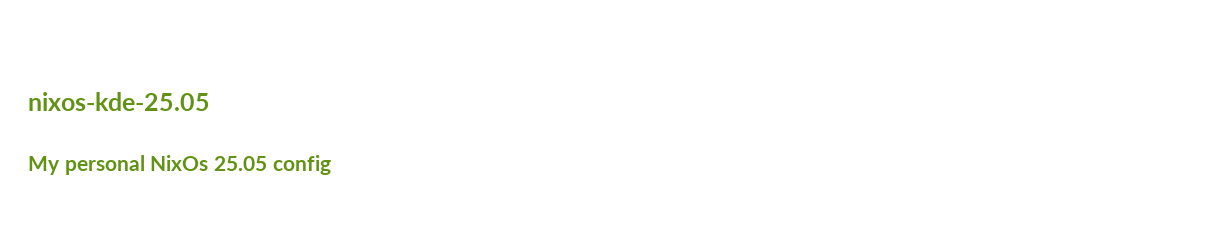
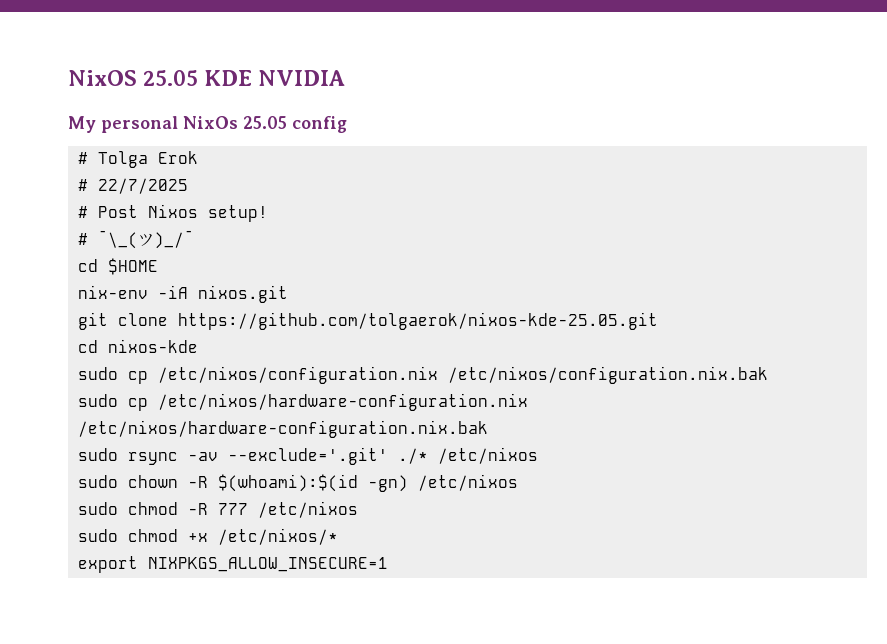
- nixos-kde-25.05
+ NixOS 25.05 KDE NVIDIA
+ # Tolga Erok
+ # 22/7/2025
+ # Post Nixos setup!
+ # ¯\_(ツ)_/¯
+ cd $HOME
+ nix-env -iA nixos.git
+ git clone https://github.com/tolgaerok/nixos-kde-25.05.git
+ cd nixos-kde
+ sudo cp /etc/nixos/configuration.nix /etc/nixos/configuration.nix.bak
+ sudo cp /etc/nixos/hardware-configuration.nix /etc/nixos/hardware-configuration.nix.bak
+ sudo rsync -av --exclude='.git' ./* /etc/nixos
+ sudo chown -R $(whoami):$(id -gn) /etc/nixos
+ sudo chmod -R 777 /etc/nixos
+ sudo chmod +x /etc/nixos/*
+ export NIXPKGS_ALLOW_INSECURE=1

